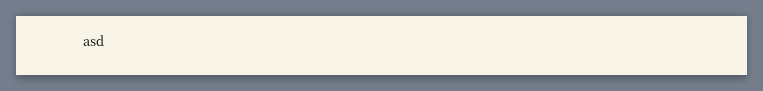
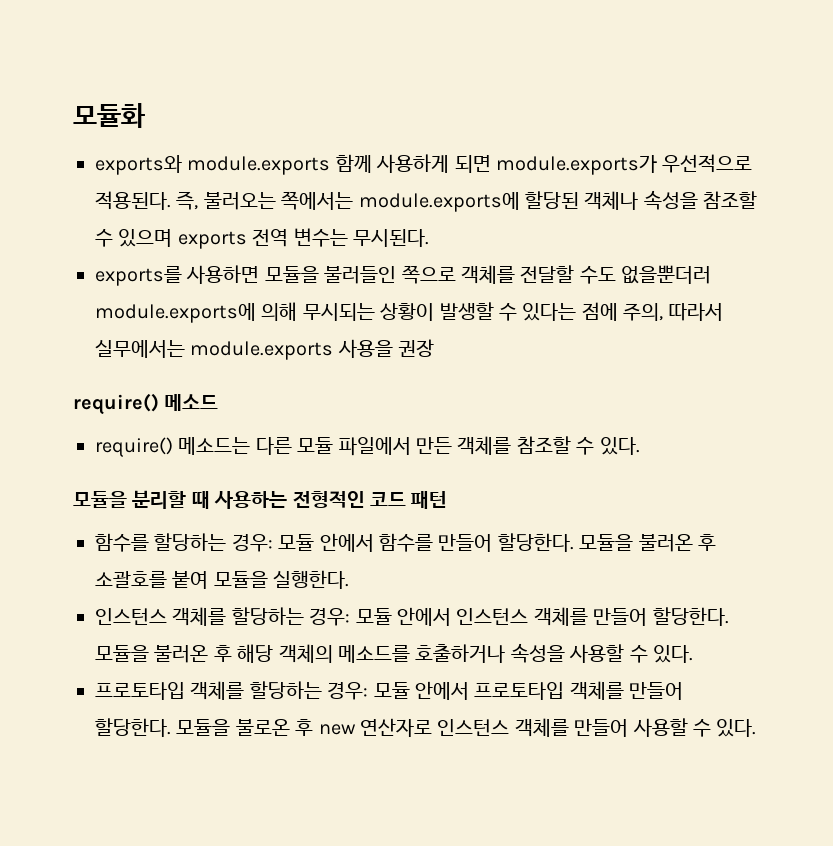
- asd
+ 모듈화
+ exports와 module.exports 함께 사용하게 되면 module.exports가 우선적으로 적용된다. 즉, 불러오는 쪽에서는 module.exports에 할당된 객체나 속성을 참조할 수 있으며 exports 전역 변수는 무시된다.
+ exports를 사용하면 모듈을 불러들인 쪽으로 객체를 전달할 수도 없을뿐더러 module.exports에 의해 무시되는 상황이 발생할 수 있다는 점에 주의, 따라서 실무에서는 module.exports 사용을 권장
+ require() 메소드
+ require() 메소드는 다른 모듈 파일에서 만든 객체를 참조할 수 있다.
+ 모듈을 분리할 때 사용하는 전형적인 코드 패턴
+ 함수를 할당하는 경우: 모듈 안에서 함수를 만들어 할당한다. 모듈을 불러온 후 소괄호를 붙여 모듈을 실행한다.
+ 인스턴스 객체를 할당하는 경우: 모듈 안에서 인스턴스 객체를 만들어 할당한다. 모듈을 불러온 후 해당 객체의 메소드를 호출하거나 속성을 사용할 수 있다.
+ 프로토타입 객체를 할당하는 경우: 모듈 안에서 프로토타입 객체를 만들어 할당한다. 모듈을 불로온 후 new 연산자로 인스턴스 객체를 만들어 사용할 수 있다.

